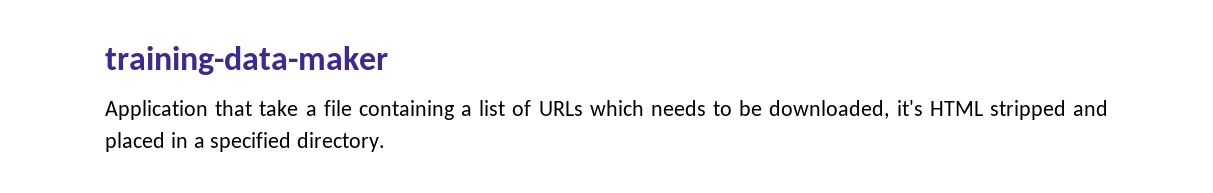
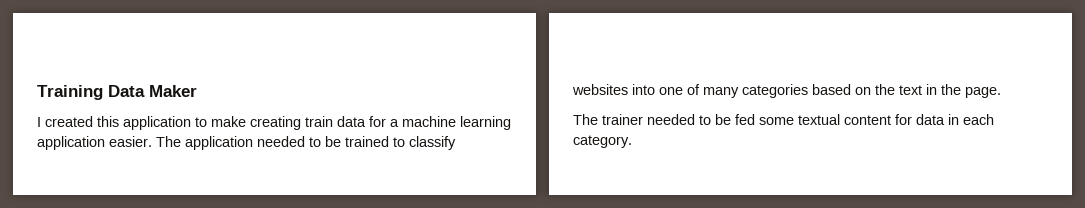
- training-data-maker
- Application that take a file containing a list of URLs which needs to be downloaded, it's HTML stripped and placed in a specified directory.
+ Training Data Maker
+ I created this application to make creating train data for a machine learning application easier. The application needed to be trained to classify websites into one of many categories based on the text in the page.
+ The trainer needed to be fed some textual content for data in each category.

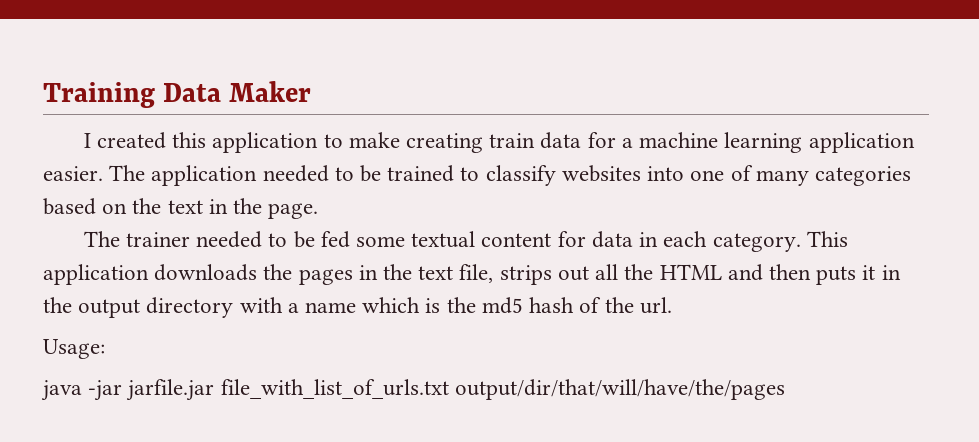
+ This application downloads the pages in the text file, strips out all the HTML and then puts it in the output directory with a name which is the md5 hash of the url.
+ Usage:
+ java -jar jarfile.jar file_with_list_of_urls.txt output/dir/that/will/have/the/pages

